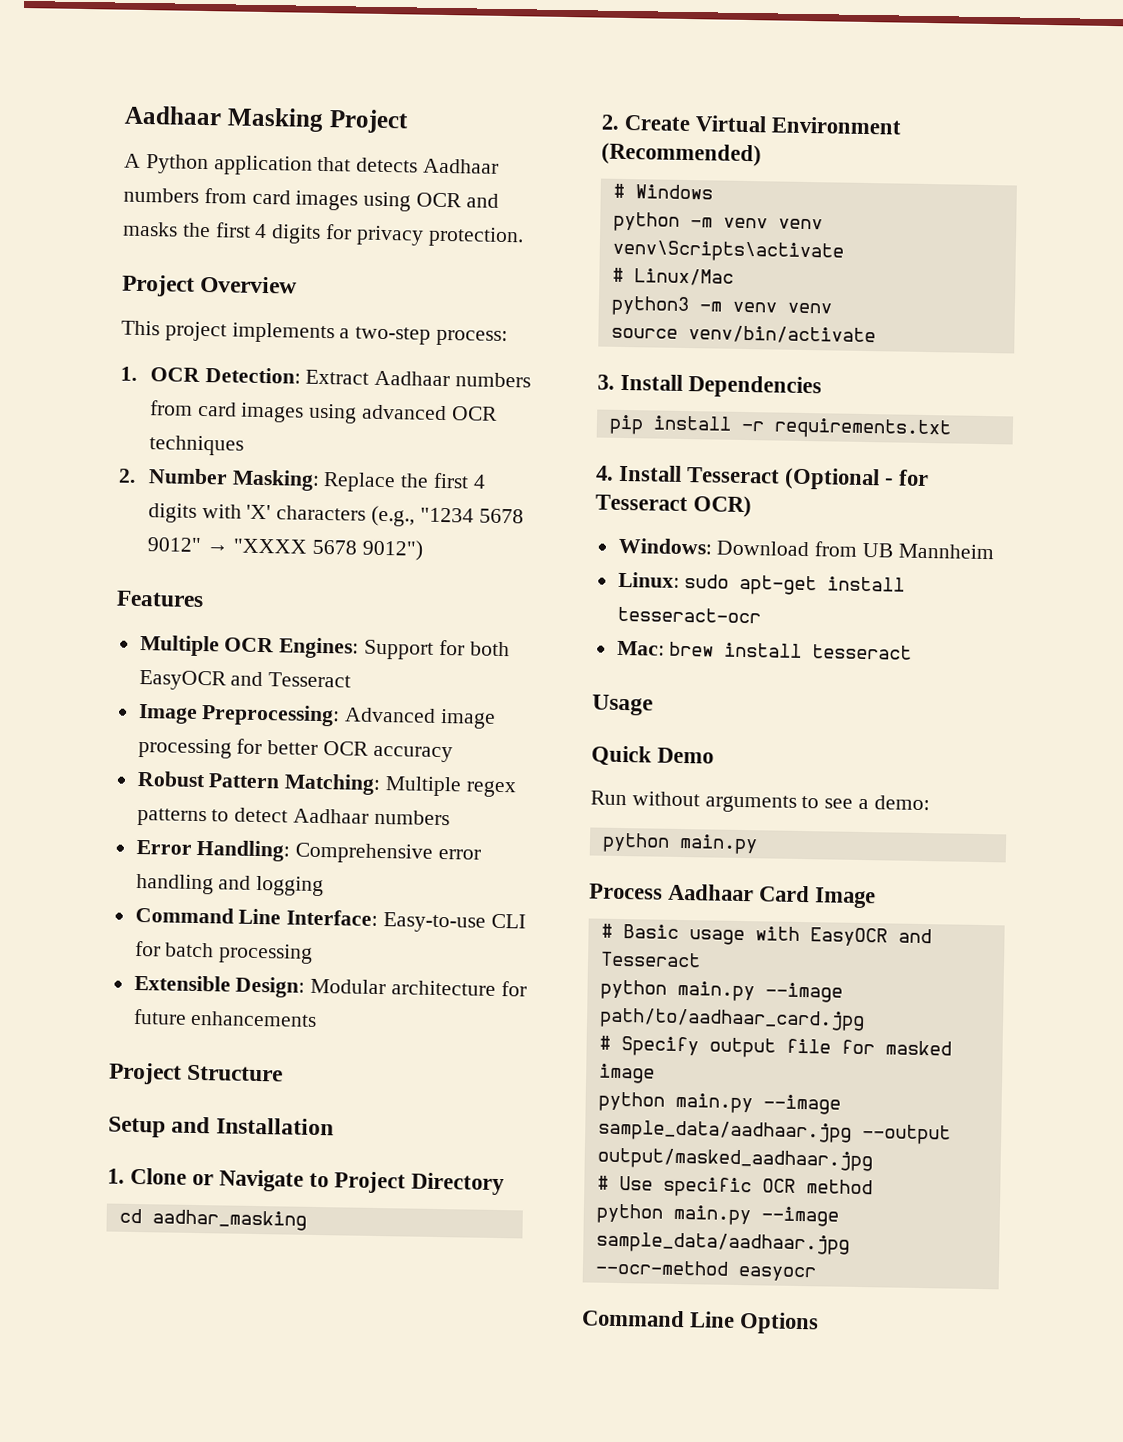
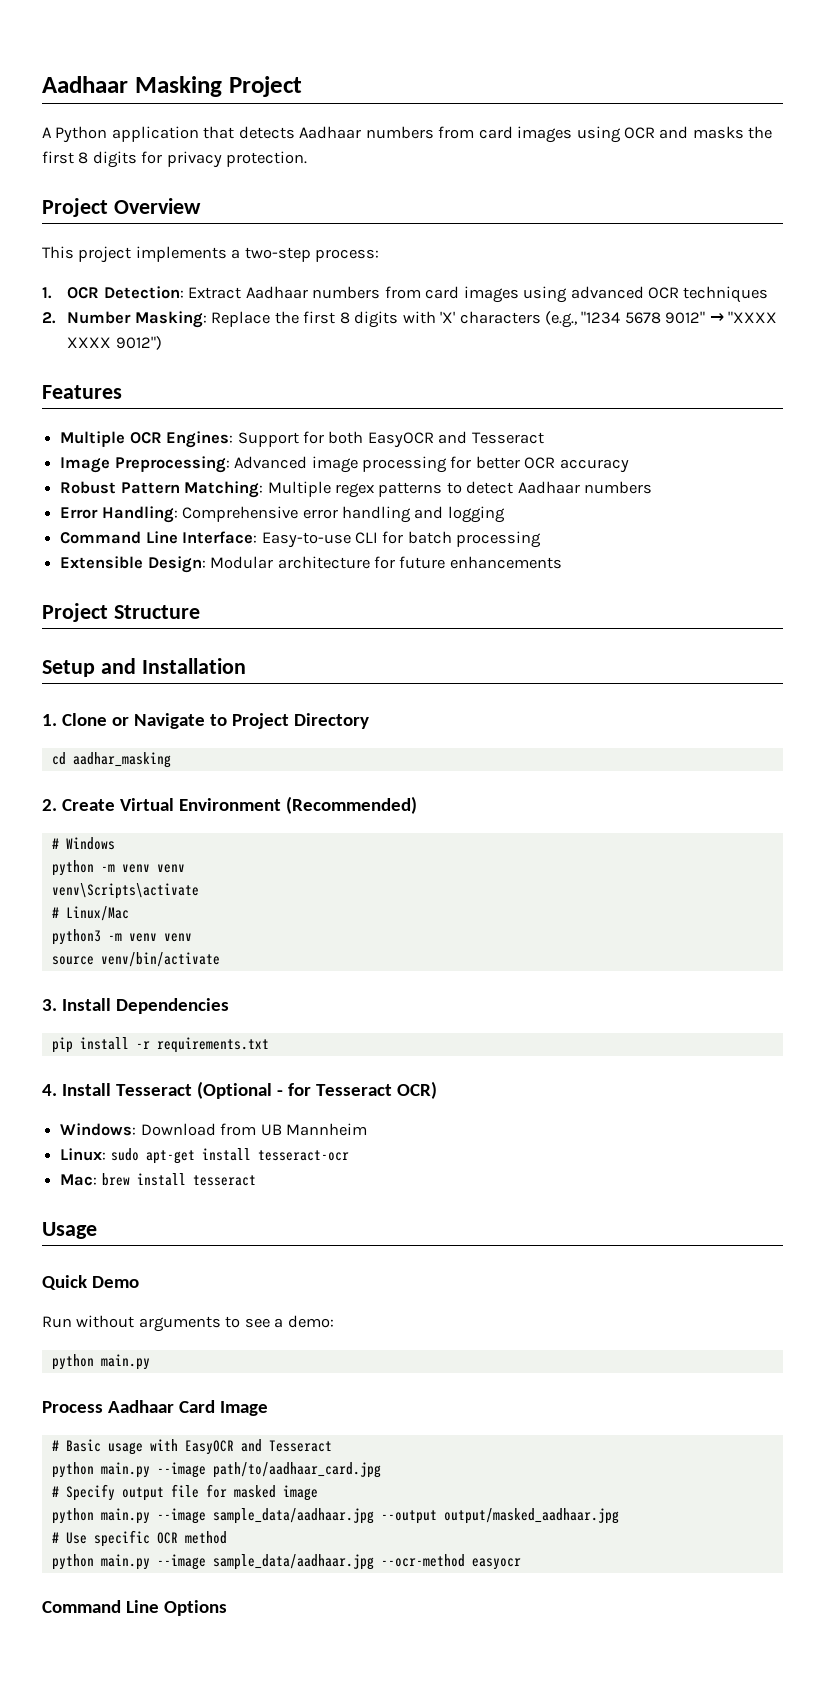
- A Python application that detects Aadhaar numbers from card images using OCR and masks the first 4 digits for privacy protection.
+ A Python application that detects Aadhaar numbers from card images using OCR and masks the first 8 digits for privacy protection.
- 2. Number Masking: Replace the first 4 digits with 'X' characters (e.g., "1234 5678 9012" → "XXXX 5678 9012")
+ 2. Number Masking: Replace the first 8 digits with 'X' characters (e.g., "1234 5678 9012" → "XXXX XXXX 9012")

